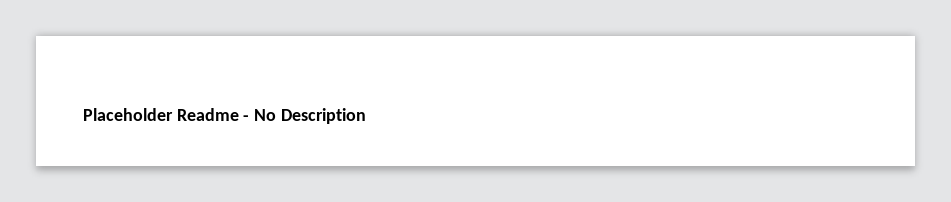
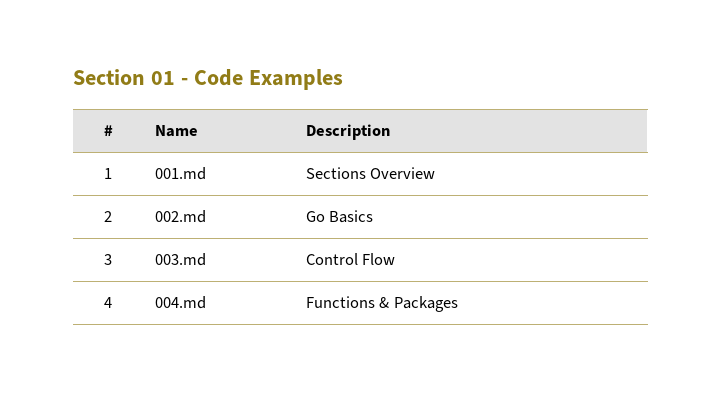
- Placeholder Readme - No Description
+ Section 01 - Code Examples
+ # | Name | Description
+ 1 | 001.md | Sections Overview
+ 2 | 002.md | Go Basics
+ 3 | 003.md | Control Flow
+ 4 | 004.md | Functions & Packages

